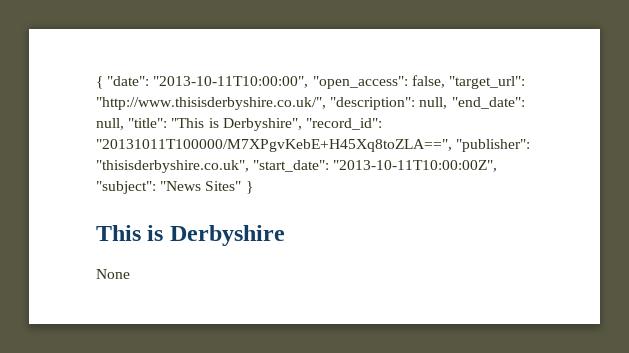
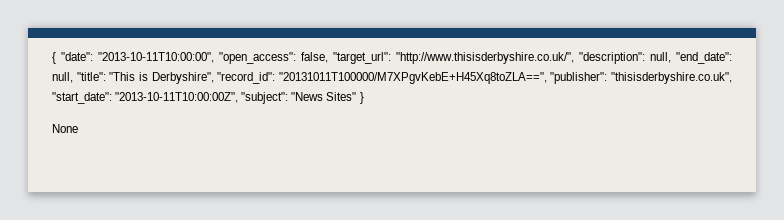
- This is Derbyshire

